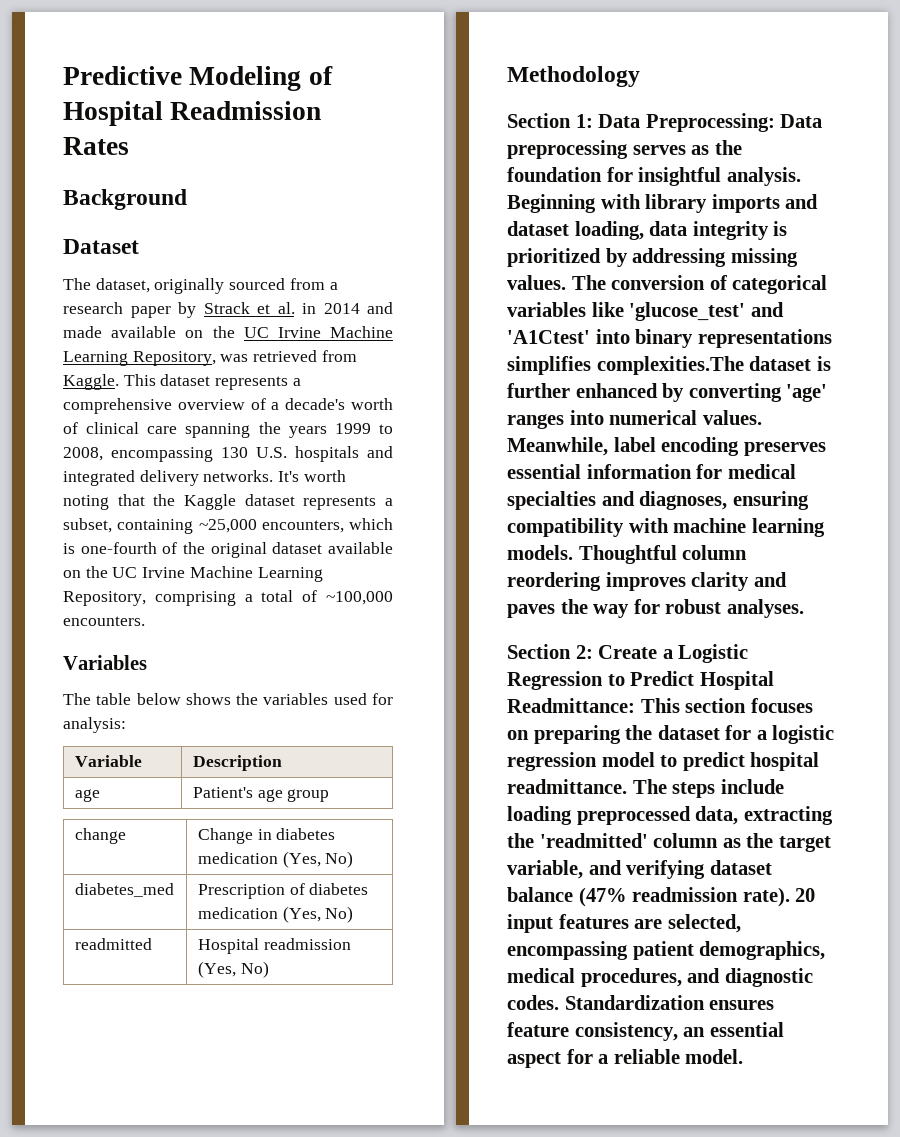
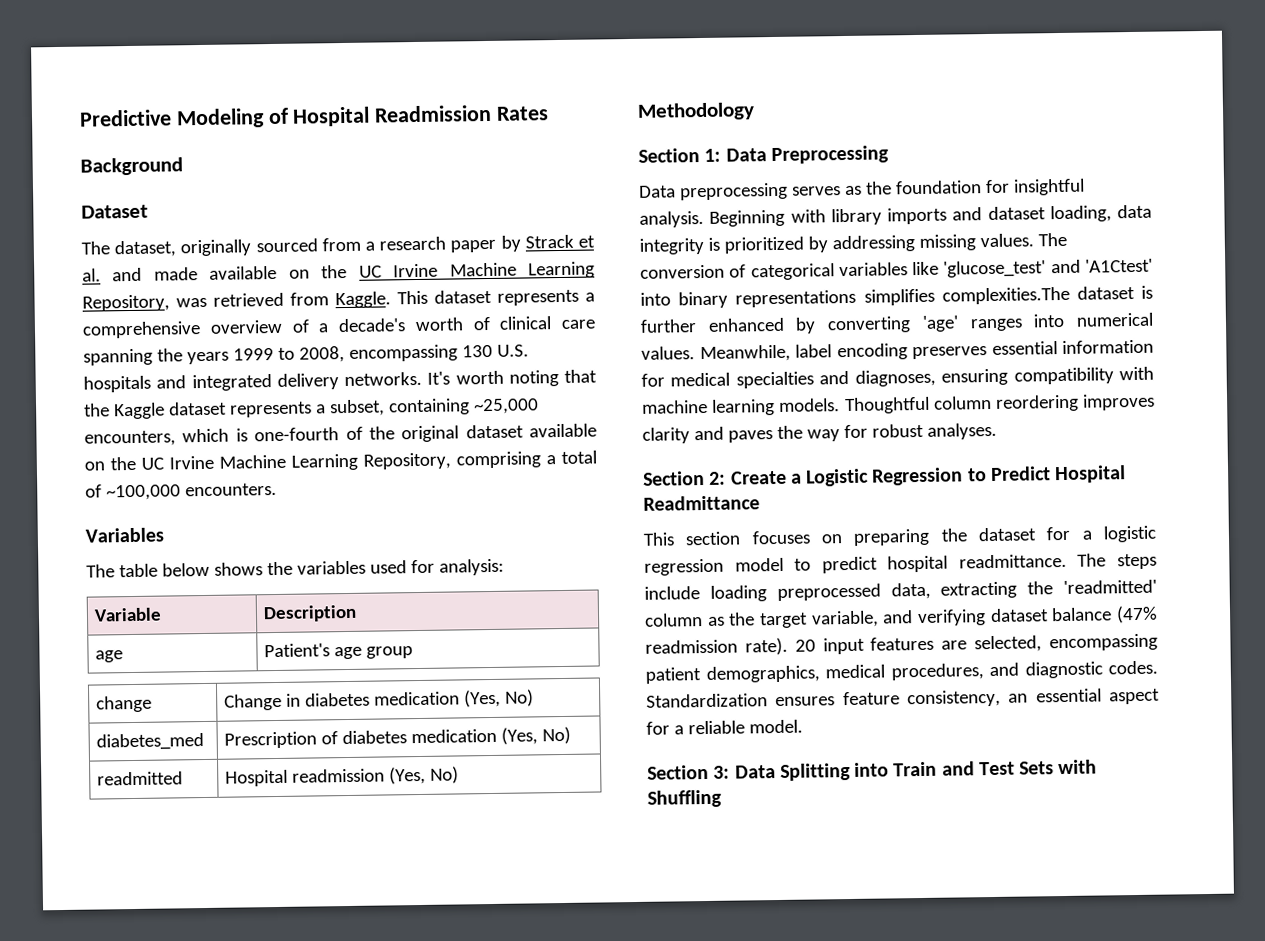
- The dataset, originally sourced from a research paper by Strack et al. in 2014 and made available on the UC Irvine Machine Learning Repository, was retrieved from Kaggle.
+ The dataset, originally sourced from a research paper by Strack et al. and made available on the UC Irvine Machine Learning Repository, was retrieved from Kaggle.
- Section 1: Data Preprocessing: Data preprocessing serves as the foundation for insightful analysis.
+ Section 1: Data Preprocessing
+ Data preprocessing serves as the foundation for insightful analysis.
- Section 2: Create a Logistic Regression to Predict Hospital Readmittance: This section focuses on preparing the dataset for a logistic regression model to predict hospital readmittance.
+ Section 2: Create a Logistic Regression to Predict Hospital Readmittance
+ This section focuses on preparing the dataset for a logistic regression model to predict hospital readmittance.
+ Section 3: Data Splitting into Train and Test Sets with Shuffling

